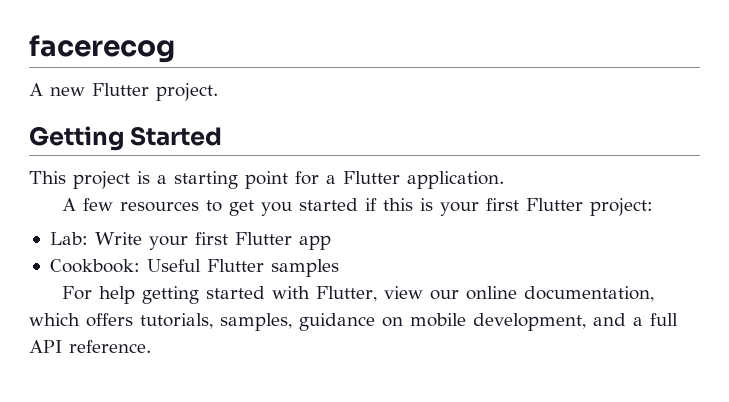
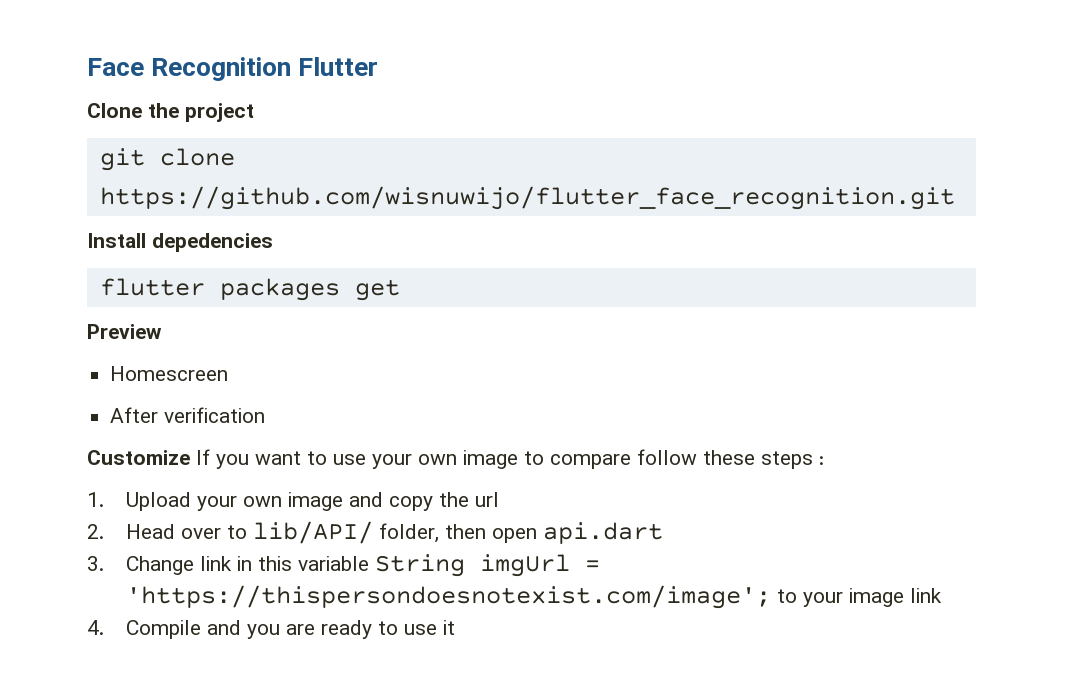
- facerecog
- A new Flutter project.
- Getting Started
- This project is a starting point for a Flutter application.
- A few resources to get you started if this is your first Flutter project:
- Lab: Write your first Flutter app
- Cookbook: Useful Flutter samples
- For help getting started with Flutter, view our online documentation, which offers tutorials, samples, guidance on mobile development, and a full API reference.
+ Face Recognition Flutter
+ Clone the project
+ git clone https://github.com/wisnuwijo/flutter_face_recognition.git
+ Install depedencies
+ flutter packages get
+ Preview
+ Homescreen
+ After verification
+ Customize If you want to use your own image to compare follow these steps :
+ 1. Upload your own image and copy the url
+ 2. Head over to lib/API/ folder, then open api.dart
+ 3. Change link in this variable String imgUrl = 'https://thispersondoesnotexist.com/image'; to your image link
+ 4. Compile and you are ready to use it

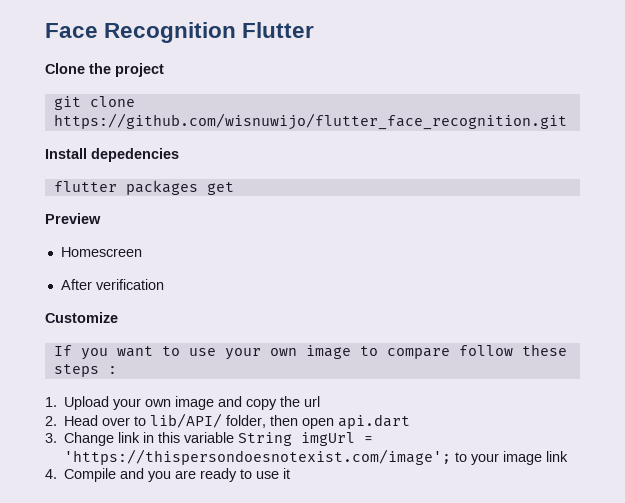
- Customize If you want to use your own image to compare follow these steps :
+ Customize
+ If you want to use your own image to compare follow these steps :

